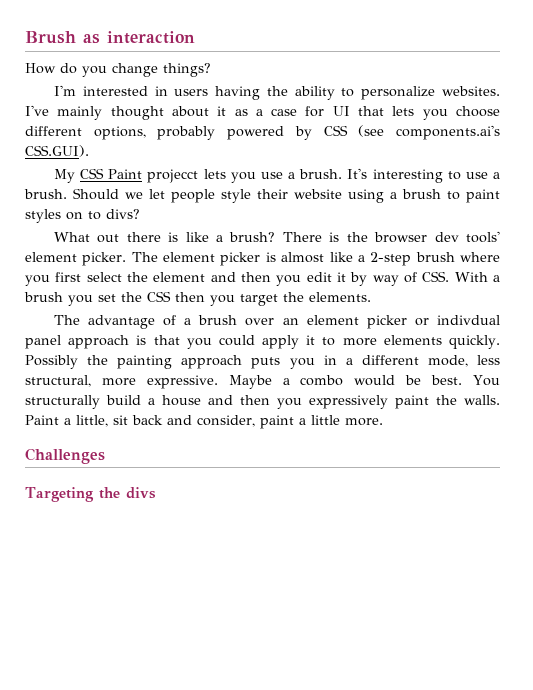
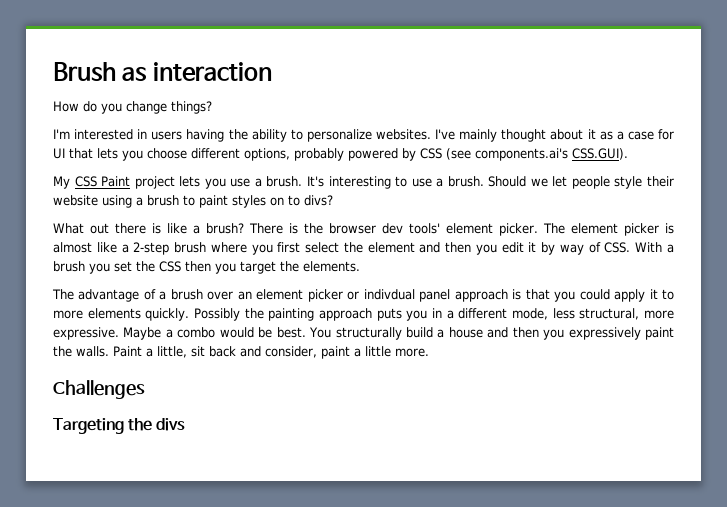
- My CSS Paint projecct lets you use a brush.
+ My CSS Paint project lets you use a brush.

